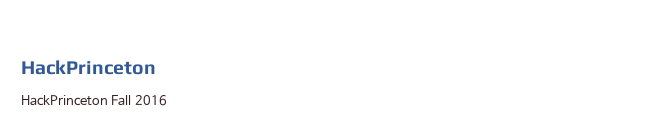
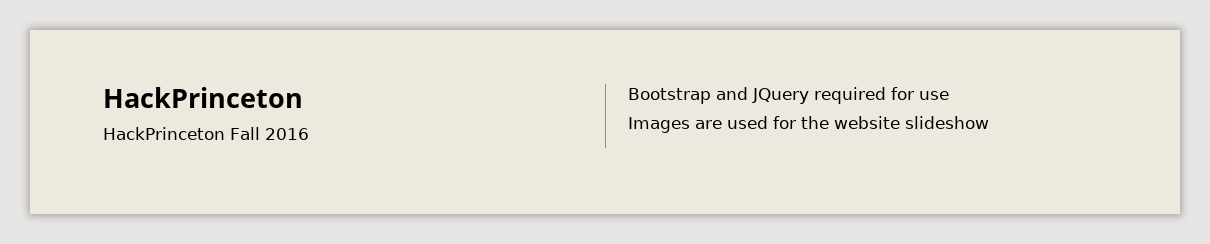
+ Bootstrap and JQuery required for use
+ Images are used for the website slideshow

